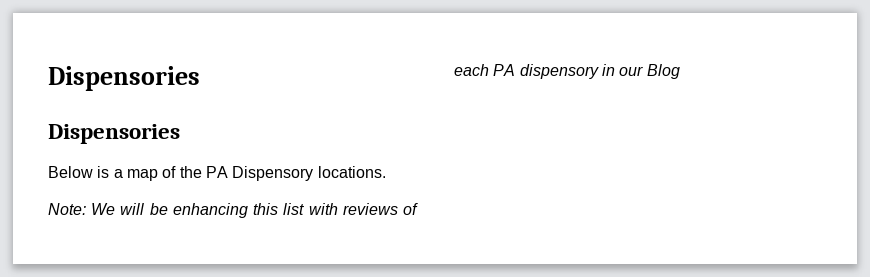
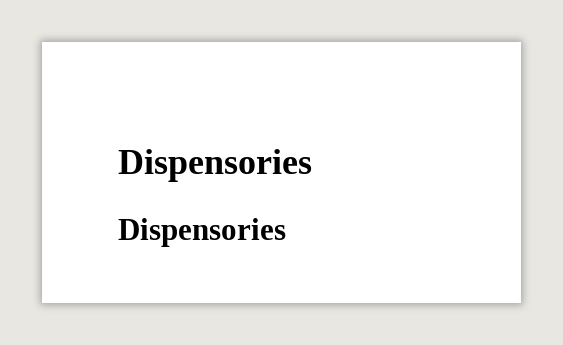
- Below is a map of the PA Dispensory locations.
- Note: We will be enhancing this list with reviews of each PA dispensory in our Blog

